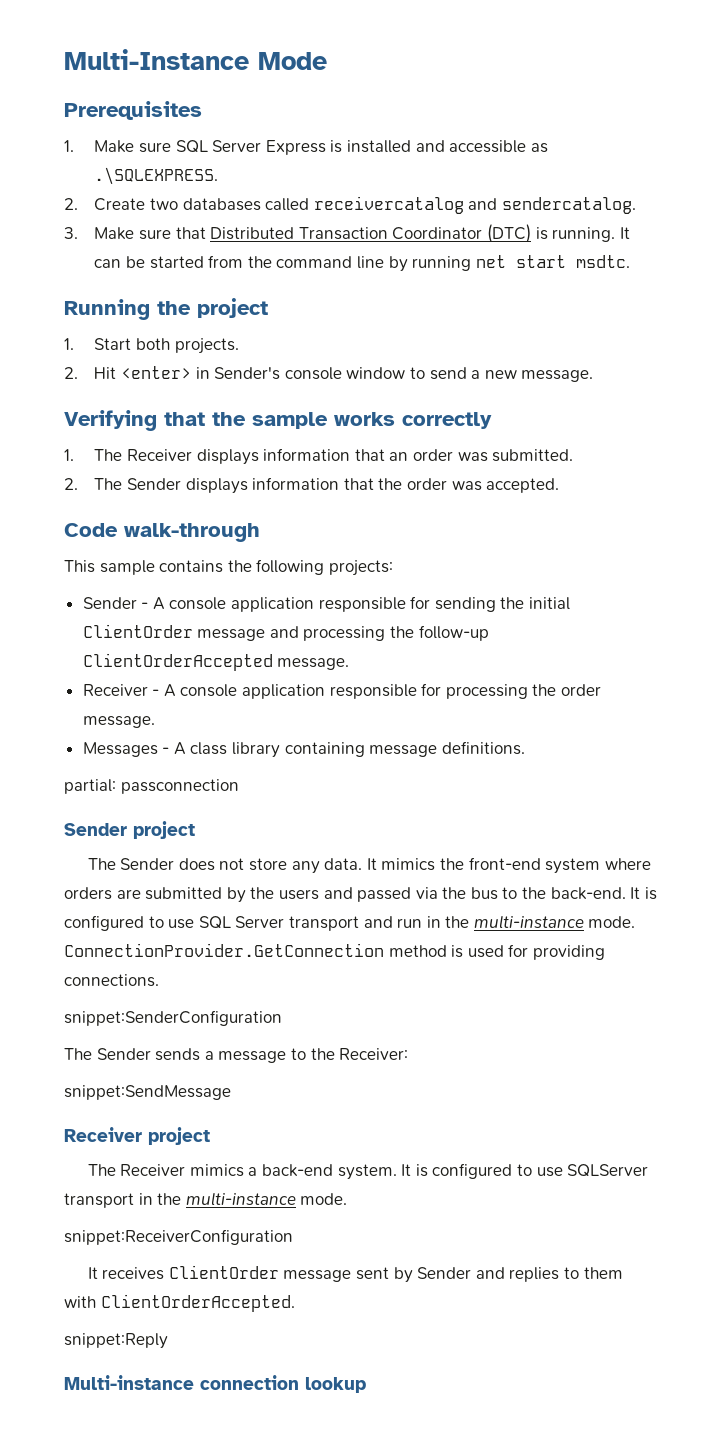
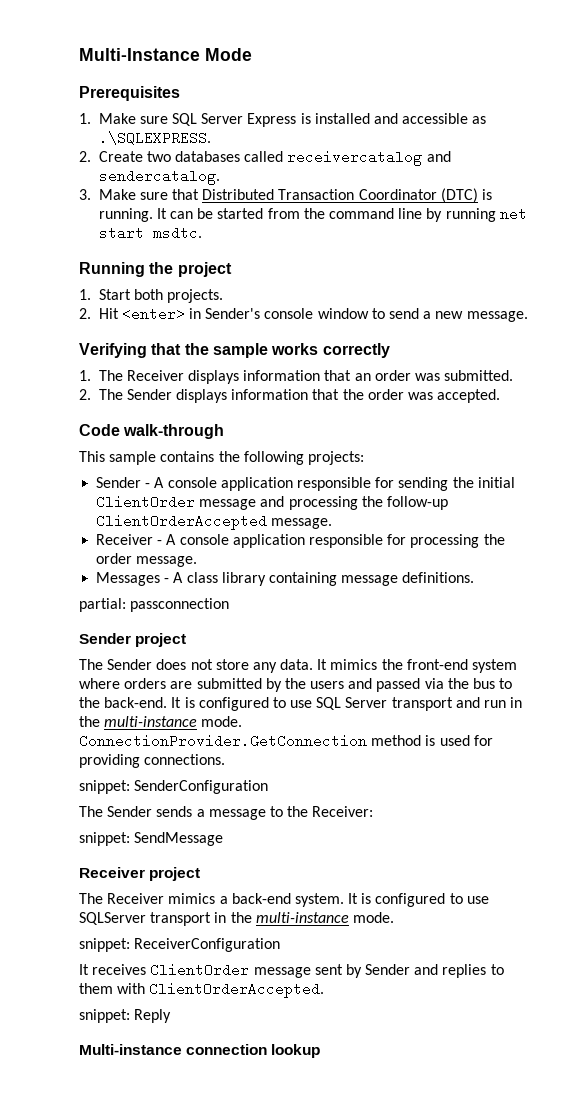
- snippet:SenderConfiguration
+ snippet: SenderConfiguration
- snippet:SendMessage
+ snippet: SendMessage
- snippet:ReceiverConfiguration
+ snippet: ReceiverConfiguration
- snippet:Reply
+ snippet: Reply

